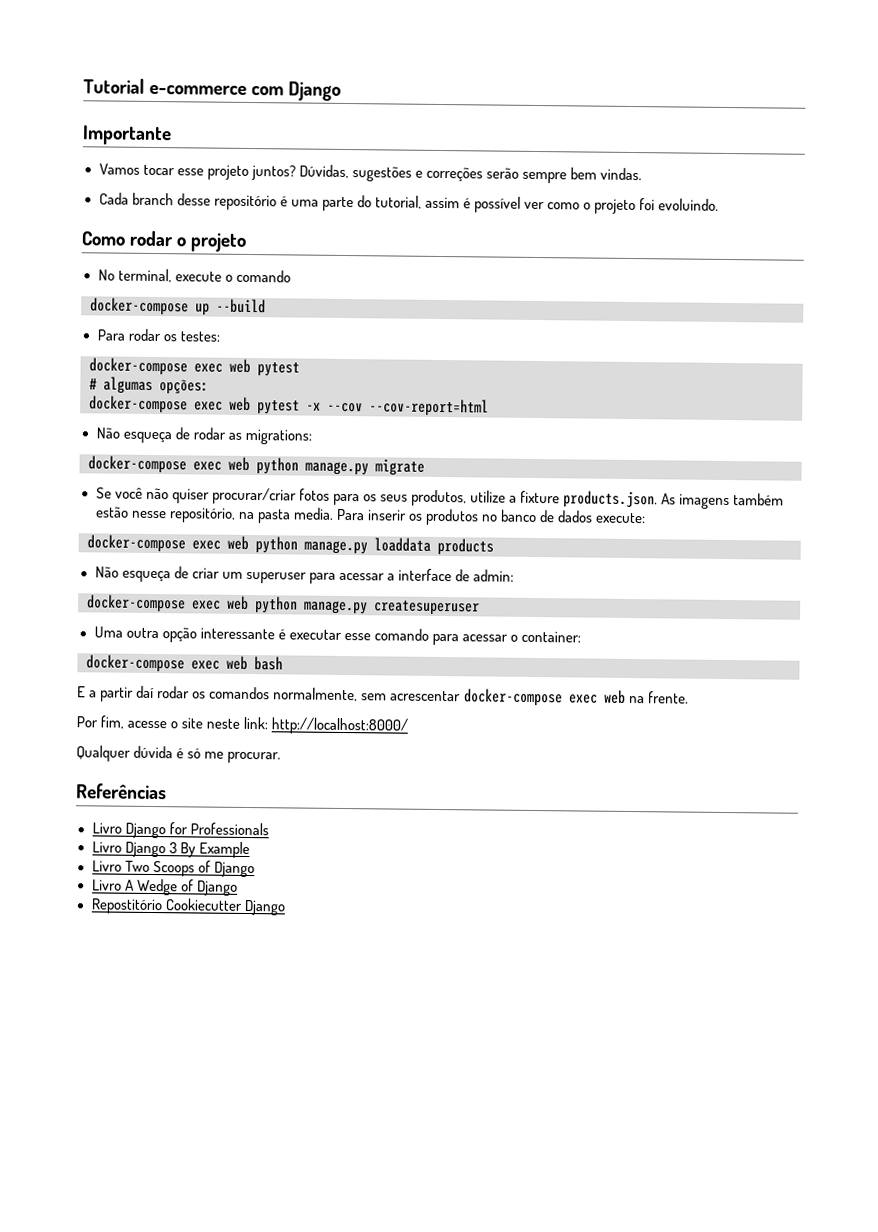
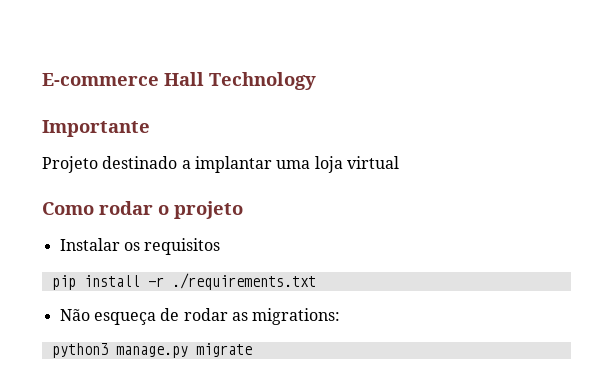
- Tutorial e-commerce com Django
+ E-commerce Hall Technology
  Importante
- Vamos tocar esse projeto juntos? Dúvidas, sugestões e correções serão sempre bem vindas.
- Cada branch desse repositório é uma parte do tutorial, assim é possível ver como o projeto foi evoluindo.
+ Projeto destinado a implantar uma loja virtual
  Como rodar o projeto
- No terminal, execute o comando
- docker-compose up --build
- Para rodar os testes:
- docker-compose exec web pytest
- # algumas opções:
- docker-compose exec web pytest -x --cov --cov-report=html
+ Instalar os requisitos
+ pip install -r ./requirements.txt
- docker-compose exec web python manage.py migrate
- Se você não quiser procurar/criar fotos para os seus produtos, utilize a fixture products.json. As imagens também estão nesse repositório, na pasta media. Para inserir os produtos no banco de dados execute:
- docker-compose exec web python manage.py loaddata products
- Não esqueça de criar um superuser para acessar a interface de admin:
- docker-compose exec web python manage.py createsuperuser
- Uma outra opção interessante é executar esse comando para acessar o container:
- docker-compose exec web bash
- E a partir daí rodar os comandos normalmente, sem acrescentar docker-compose exec web na frente.
- Por fim, acesse o site neste link: http://localhost:8000/
- Qualquer dúvida é só me procurar.
- Referências
- Livro Django for Professionals
- Livro Django 3 By Example
- Livro Two Scoops of Django
- Livro A Wedge of Django
- Repostitório Cookiecutter Django
+ python3 manage.py migrate

